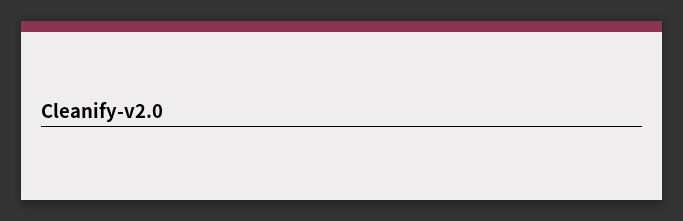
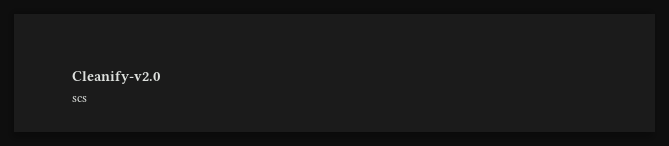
+ scs

